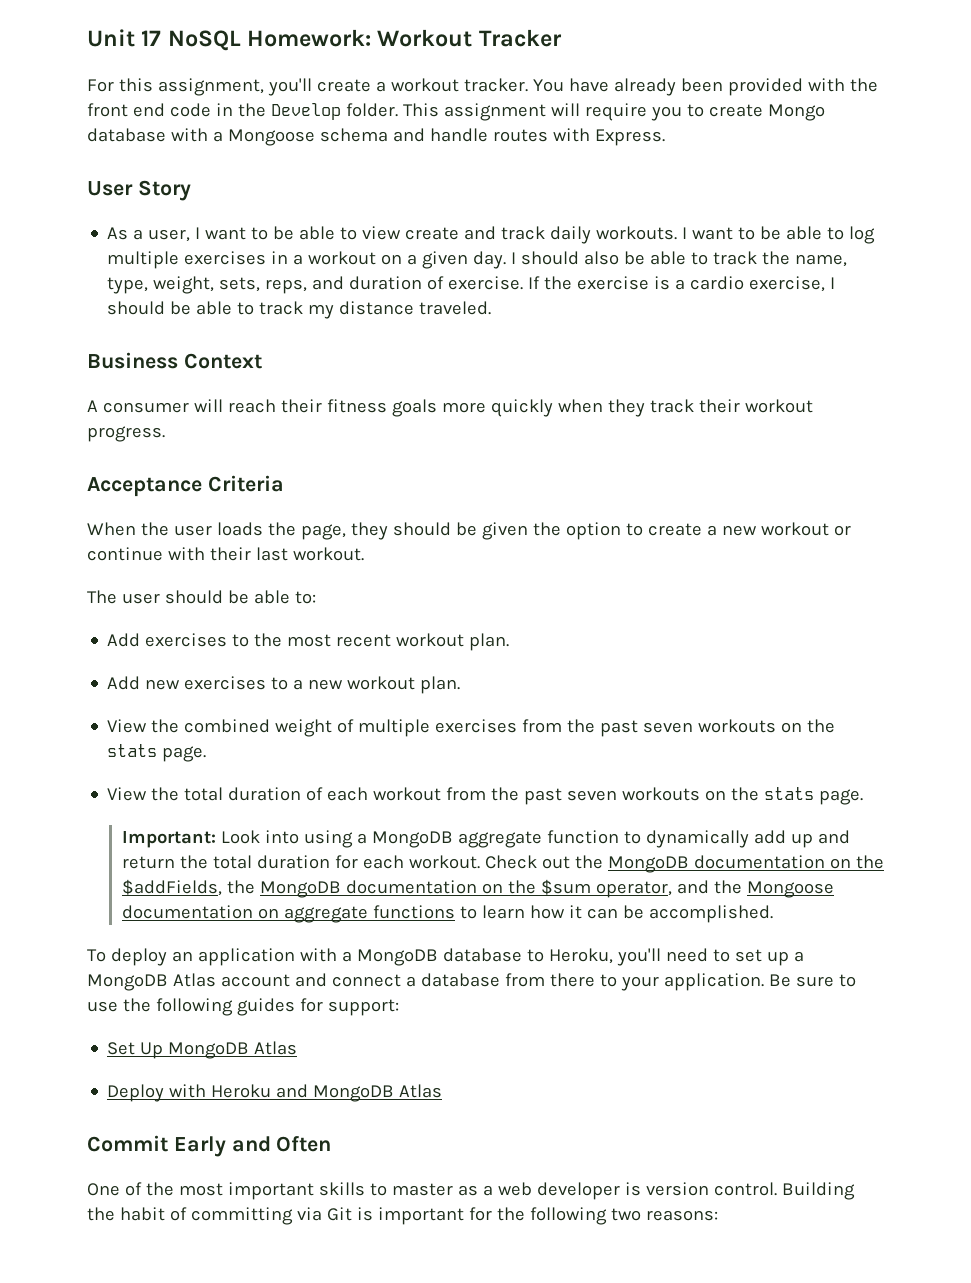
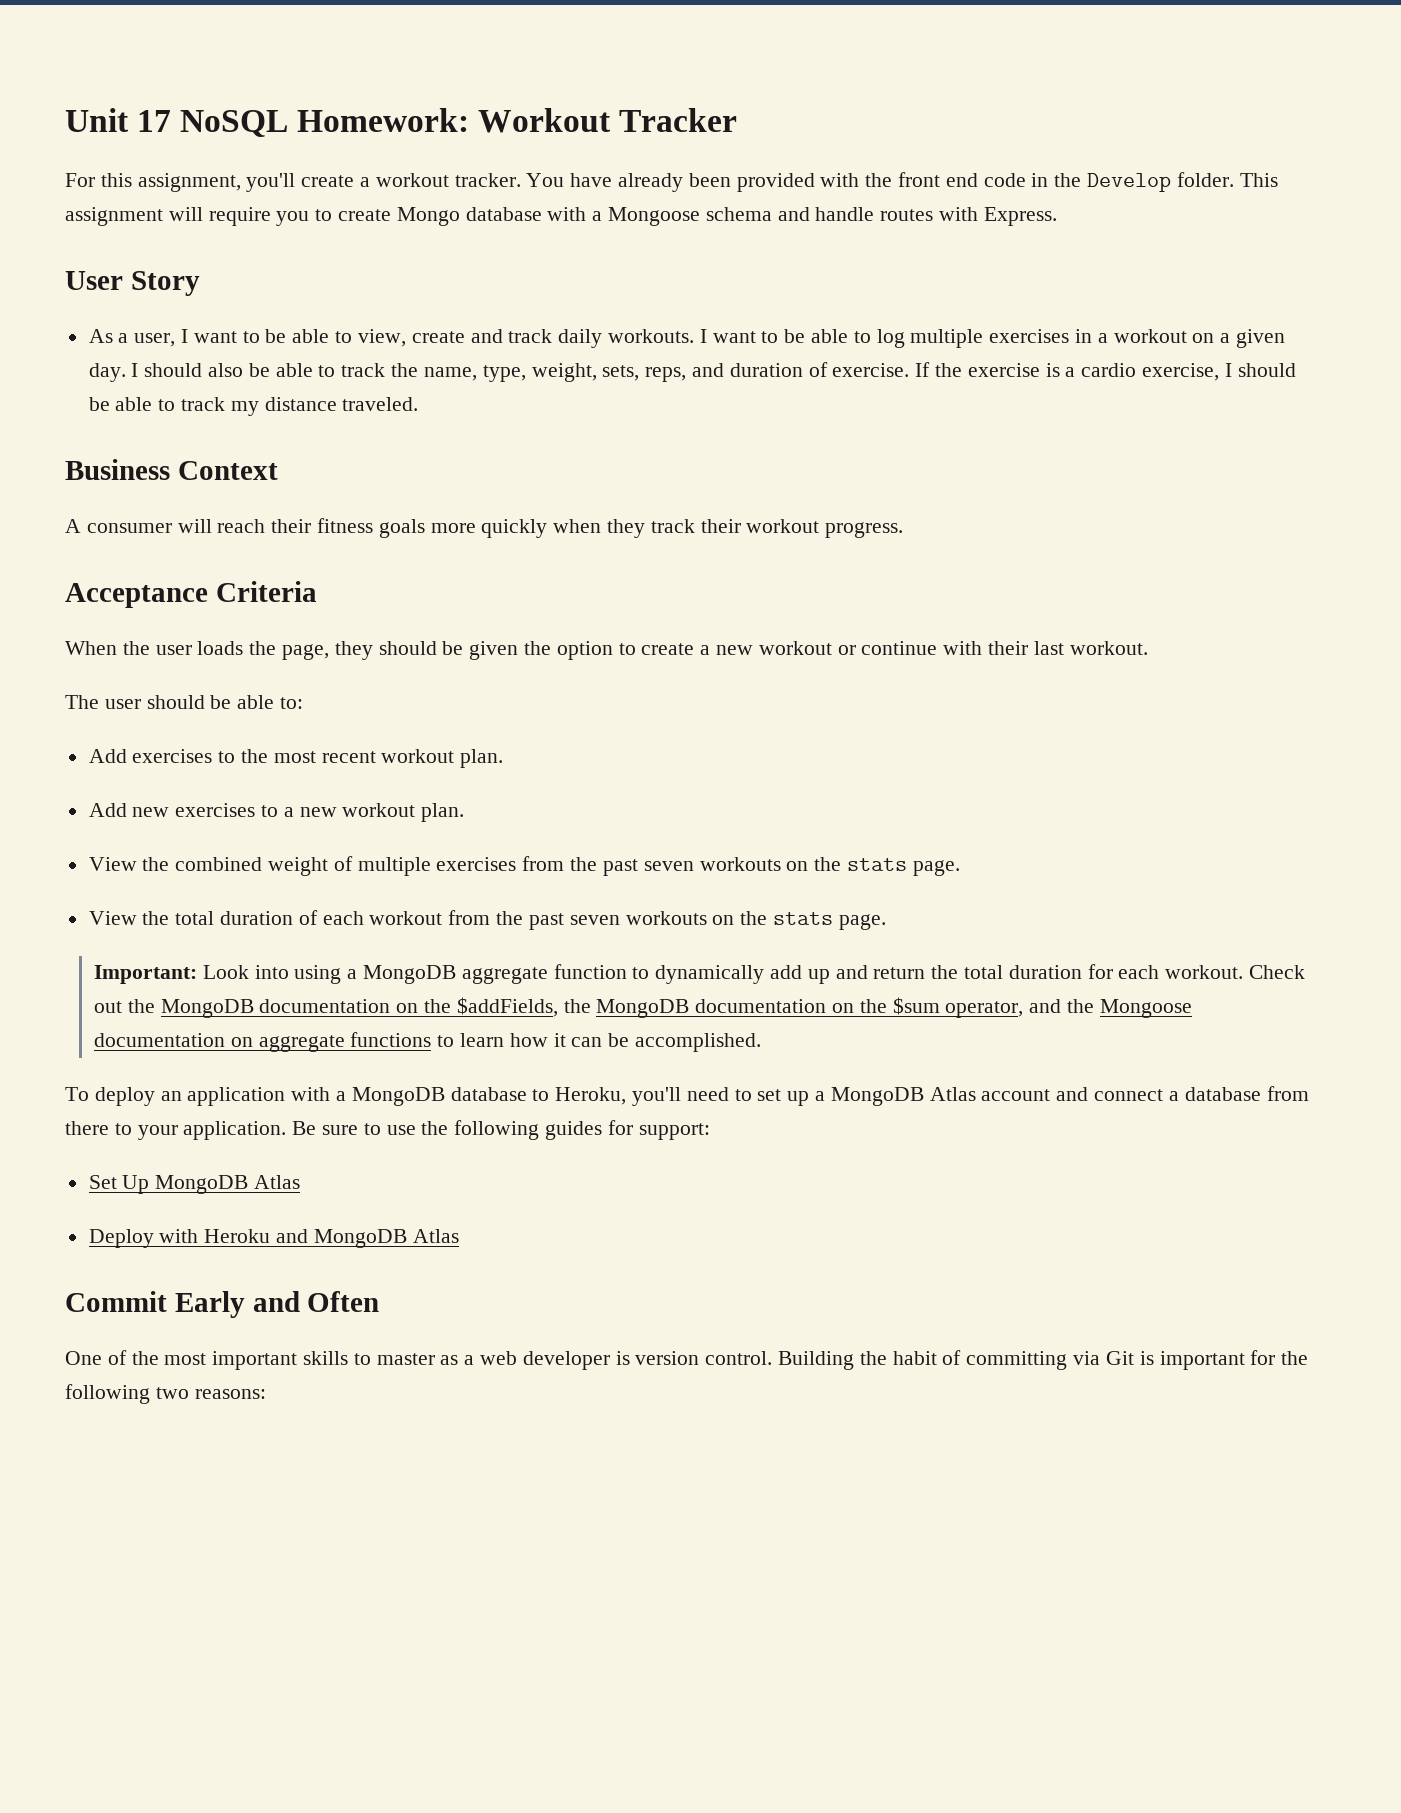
- As a user, I want to be able to view create and track daily workouts.
+ As a user, I want to be able to view, create and track daily workouts.

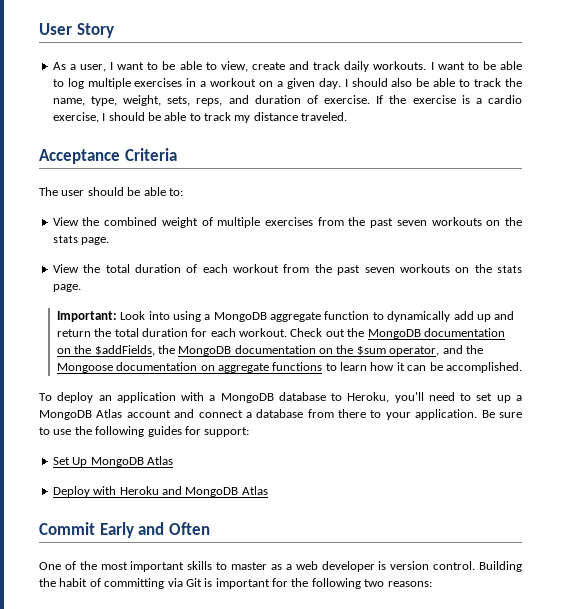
- Unit 17 NoSQL Homework: Workout Tracker
- For this assignment, you'll create a workout tracker. You have already been provided with the front end code in the Develop folder. This assignment will require you to create Mongo database with a Mongoose schema and handle routes with Express.
- Business Context
- A consumer will reach their fitness goals more quickly when they track their workout progress.
  Acceptance Criteria
- When the user loads the page, they should be given the option to create a new workout or continue with their last workout.
- Add exercises to the most recent workout plan.
- Add new exercises to a new workout plan.

